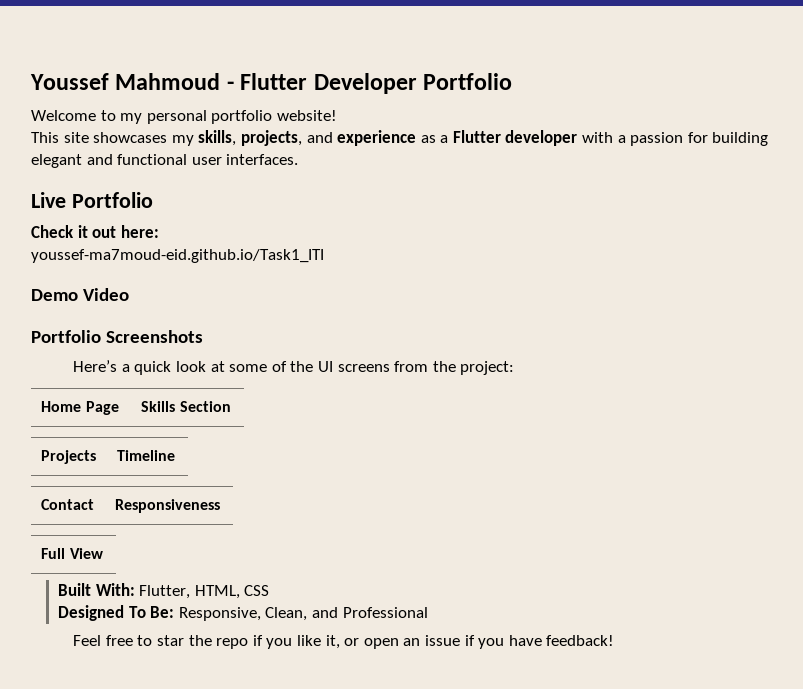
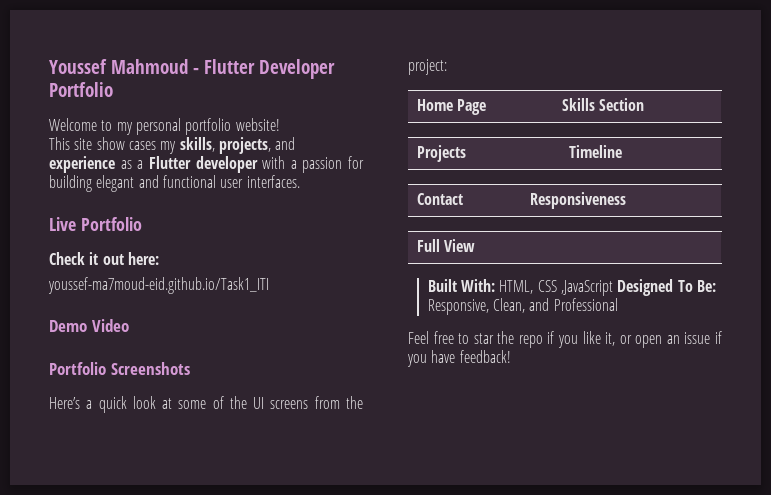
- This site showcases my skills, projects, and experience as a Flutter developer with a passion for building elegant and functional user interfaces.
+ This site show cases my skills, projects, and experience as a Flutter developer with a passion for building elegant and functional user interfaces.
- Built With: Flutter, HTML, CSS
- Designed To Be: Responsive, Clean, and Professional
+ Built With: HTML, CSS ,JavaScript Designed To Be: Responsive, Clean, and Professional

